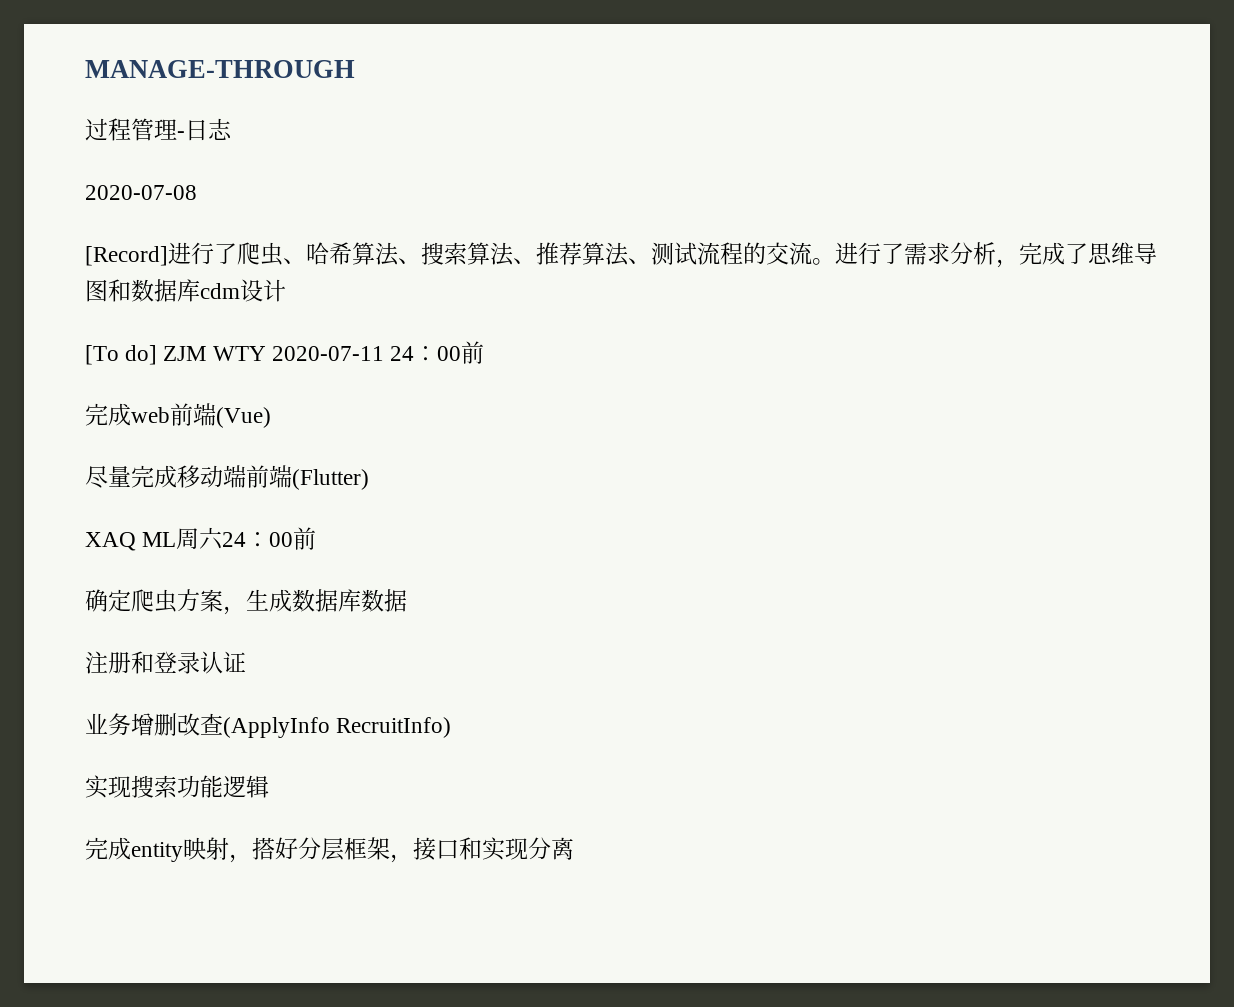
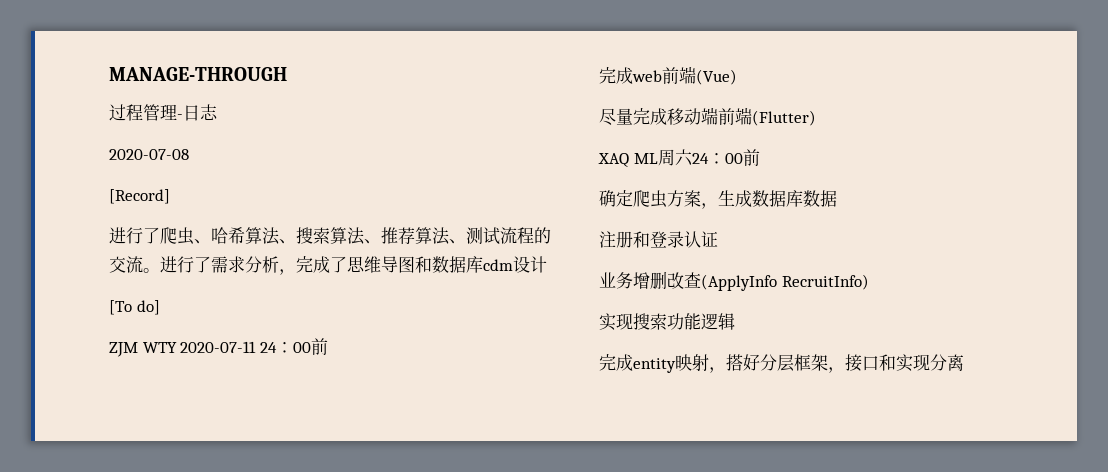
- [Record]进行了爬虫、哈希算法、搜索算法、推荐算法、测试流程的交流。
+ [Record]
+ 进行了爬虫、哈希算法、搜索算法、推荐算法、测试流程的交流。
- [To do] ZJM WTY 2020-07-11 24：00前
+ [To do]
+ ZJM WTY 2020-07-11 24：00前

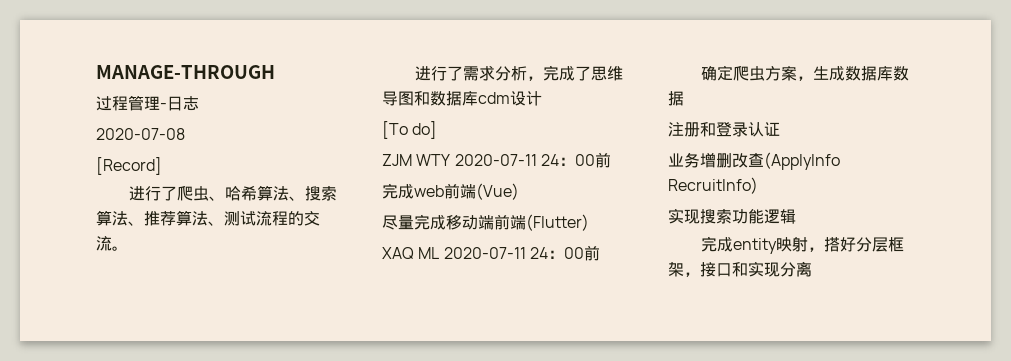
- 进行了爬虫、哈希算法、搜索算法、推荐算法、测试流程的交流。进行了需求分析，完成了思维导图和数据库cdm设计
+ 进行了爬虫、哈希算法、搜索算法、推荐算法、测试流程的交流。
+ 进行了需求分析，完成了思维导图和数据库cdm设计
- XAQ ML周六24：00前
+ XAQ ML 2020-07-11 24：00前

